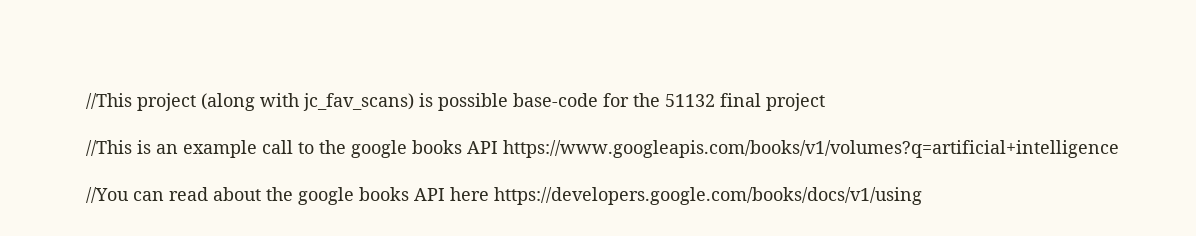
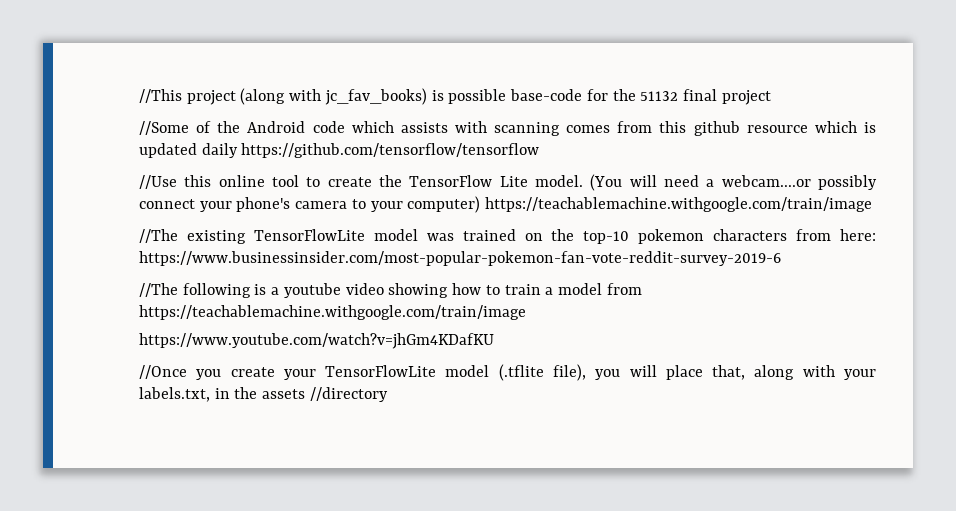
- //This project (along with jc_fav_scans) is possible base-code for the 51132 final project
+ //This project (along with jc_fav_books) is possible base-code for the 51132 final project
- //This is an example call to the google books API https://www.googleapis.com/books/v1/volumes?q=artificial+intelligence
- //You can read about the google books API here https://developers.google.com/books/docs/v1/using
+ //Some of the Android code which assists with scanning comes from this github resource which is updated daily https://github.com/tensorflow/tensorflow
+ //Use this online tool to create the TensorFlow Lite model. (You will need a webcam....or possibly connect your phone's camera to your computer) https://teachablemachine.withgoogle.com/train/image
+ //The existing TensorFlowLite model was trained on the top-10 pokemon characters from here: https://www.businessinsider.com/most-popular-pokemon-fan-vote-reddit-survey-2019-6
+ //The following is a youtube video showing how to train a model from https://teachablemachine.withgoogle.com/train/image
+ https://www.youtube.com/watch?v=jhGm4KDafKU
+ //Once you create your TensorFlowLite model (.tflite file), you will place that, along with your labels.txt, in the assets //directory

